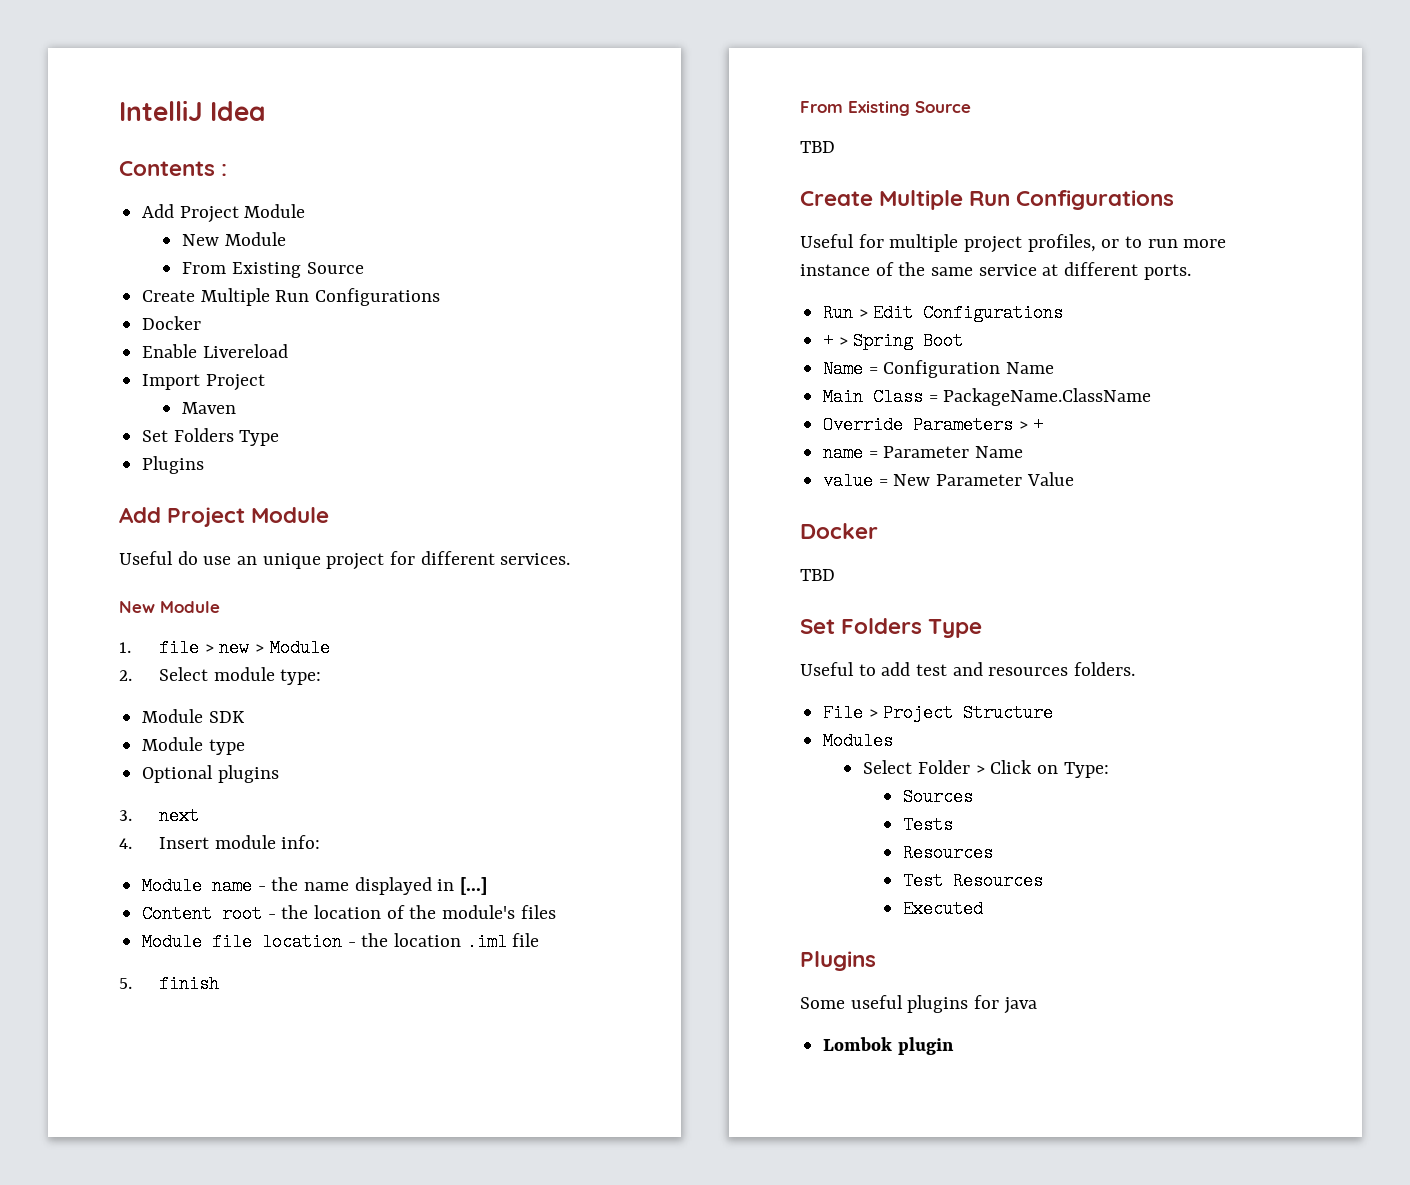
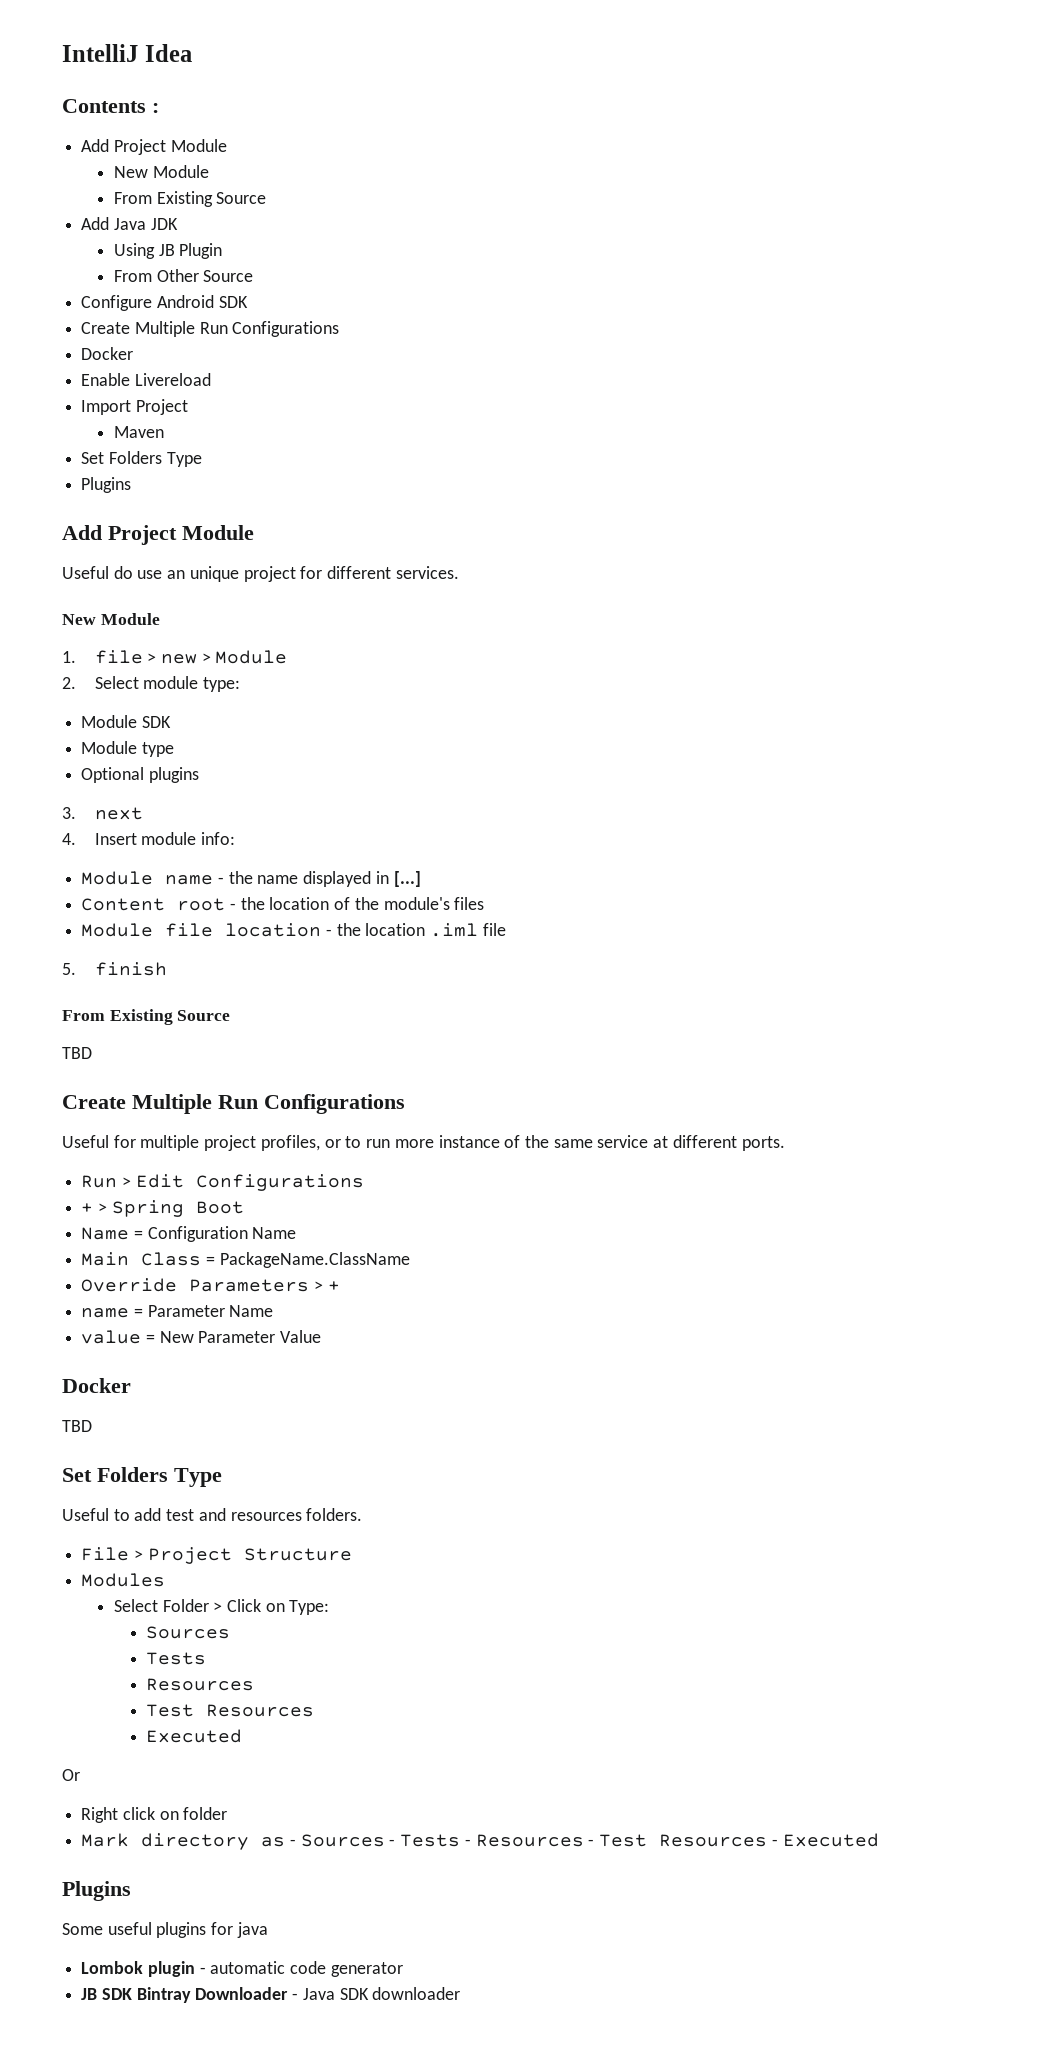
+ Add Java JDK
+ Using JB Plugin
+ From Other Source
+ Configure Android SDK
+ Or
+ Right click on folder
+ Mark directory as - Sources - Tests - Resources - Test Resources - Executed
- Lombok plugin
+ Lombok plugin - automatic code generator
+ JB SDK Bintray Downloader - Java SDK downloader

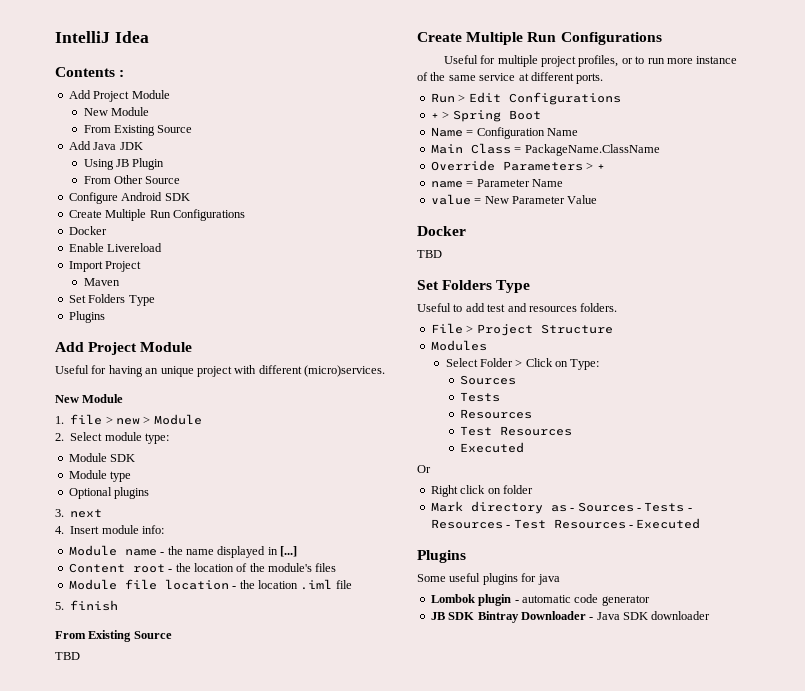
- Useful do use an unique project for different services.
+ Useful for having an unique project with different (micro)services.

